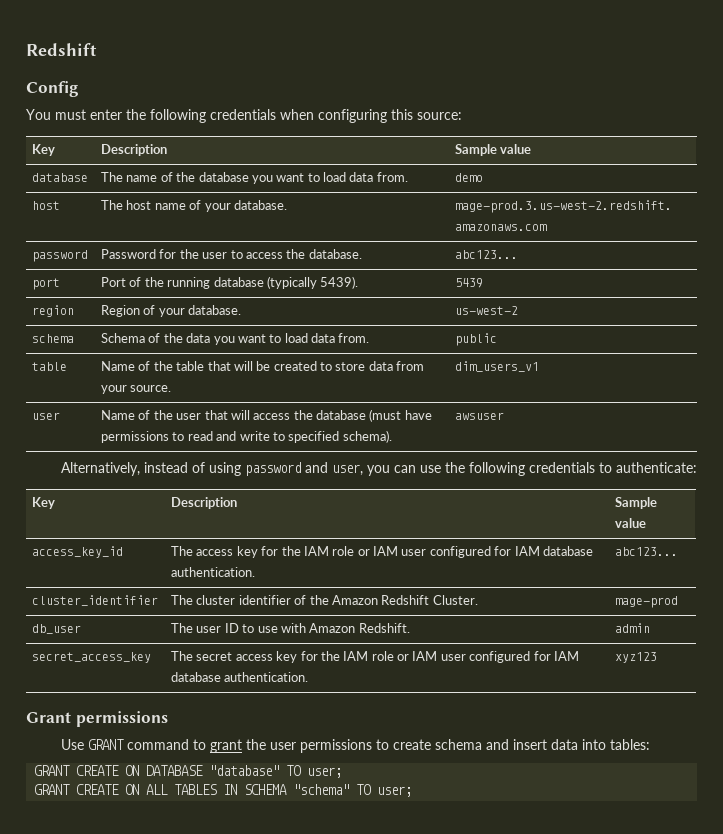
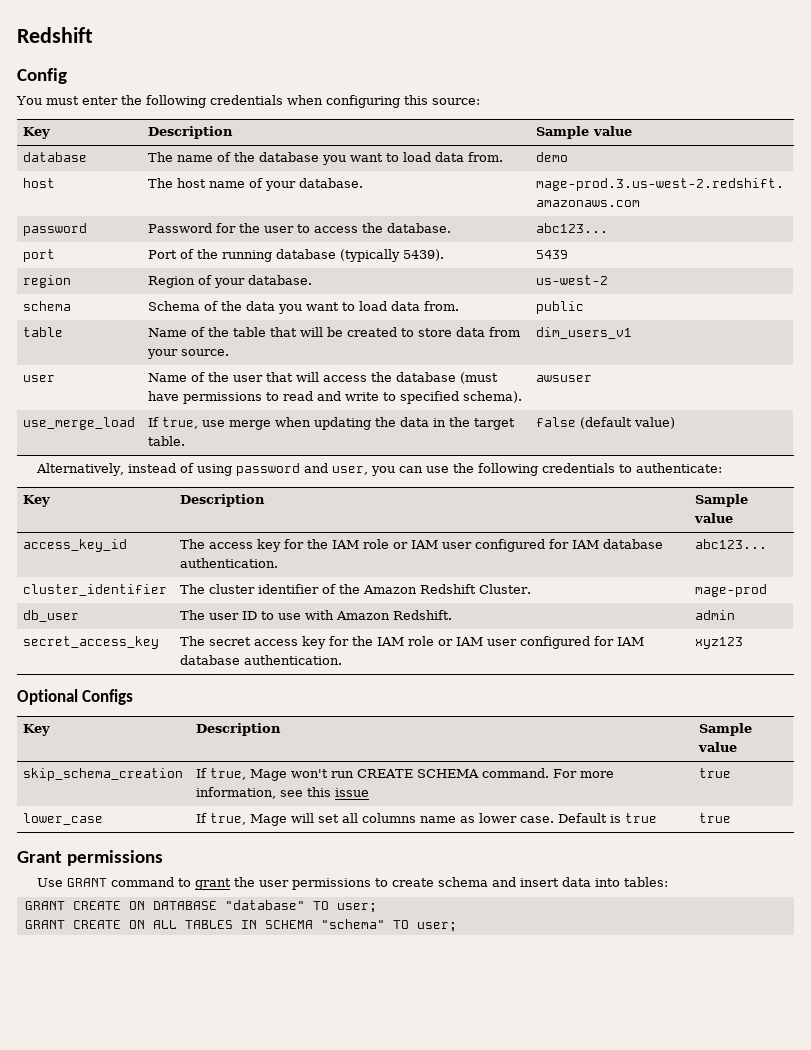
+ use_merge_load | If true, use merge when updating the data in the target table. | false (default value)
+ Optional Configs
+ Key | Description | Sample value
+ skip_schema_creation | If true, Mage won't run CREATE SCHEMA command. For more information, see this issue | true
+ lower_case | If true, Mage will set all columns name as lower case. Default is true | true

